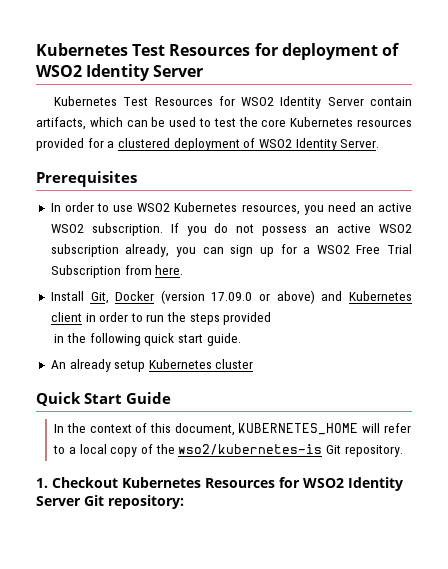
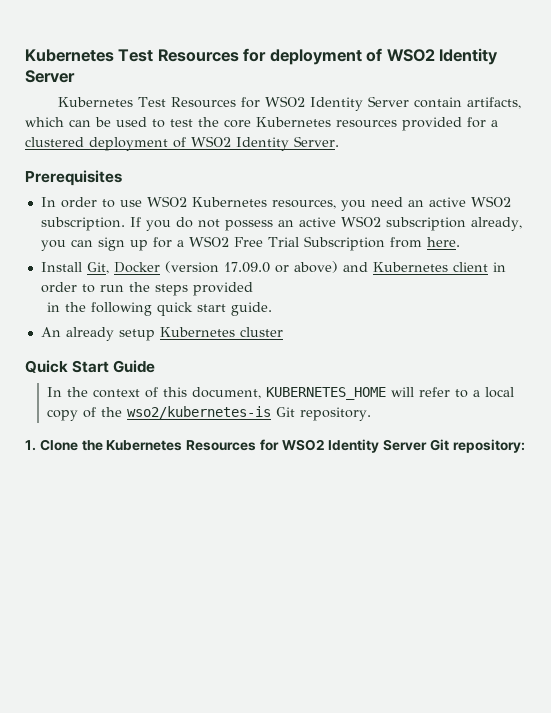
- 1. Checkout Kubernetes Resources for WSO2 Identity Server Git repository:
+ 1. Clone the Kubernetes Resources for WSO2 Identity Server Git repository:

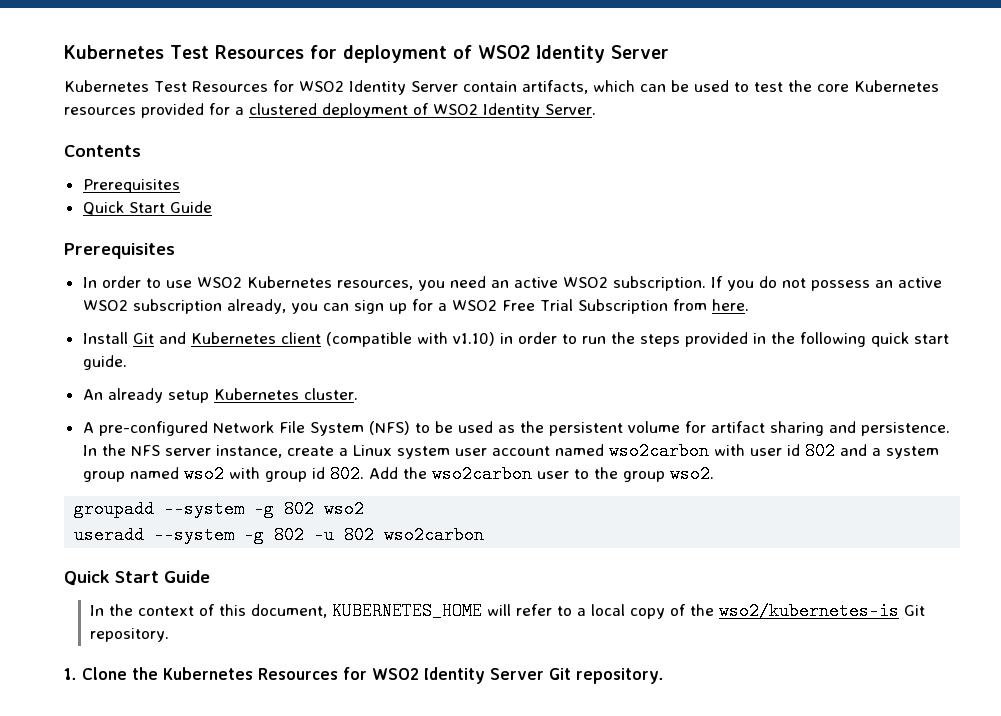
+ Contents
+ Prerequisites
+ Quick Start Guide
- Install Git, Docker (version 17.09.0 or above) and Kubernetes client in order to run the steps provided
- in the following quick start guide.
+ Install Git and Kubernetes client (compatible with v1.10) in order to run the steps provided in the following quick start guide.
- An already setup Kubernetes cluster
+ An already setup Kubernetes cluster.
+ A pre-configured Network File System (NFS) to be used as the persistent volume for artifact sharing and persistence. In the NFS server instance, create a Linux system user account named wso2carbon with user id 802 and a system group named wso2 with group id 802. Add the wso2carbon user to the group wso2.
+ groupadd --system -g 802 wso2
+ useradd --system -g 802 -u 802 wso2carbon
- 1. Clone the Kubernetes Resources for WSO2 Identity Server Git repository:
+ 1. Clone the Kubernetes Resources for WSO2 Identity Server Git repository.

